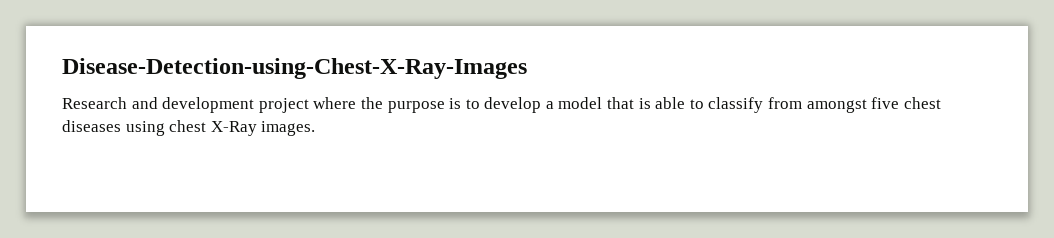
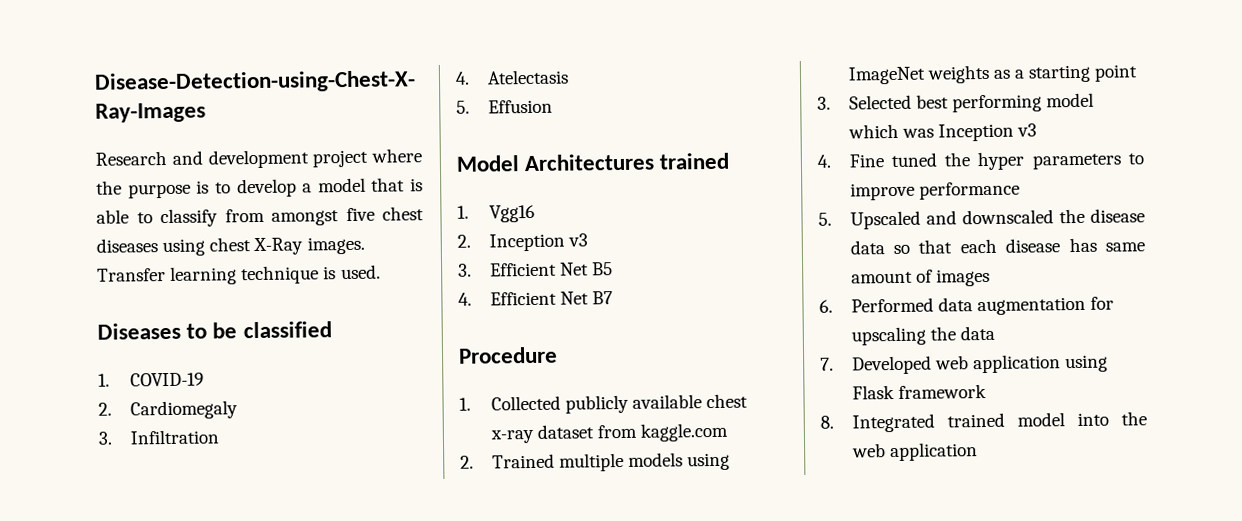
+ Transfer learning technique is used.
+ Diseases to be classified
+ 1. COVID-19
+ 2. Cardiomegaly
+ 3. Infiltration
+ 4. Atelectasis
+ 5. Effusion
+ Model Architectures trained
+ 1. Vgg16
+ 2. Inception v3
+ 3. Efficient Net B5
+ 4. Efficient Net B7
+ Procedure
+ 1. Collected publicly available chest x-ray dataset from kaggle.com
+ 2. Trained multiple models using ImageNet weights as a starting point
+ 3. Selected best performing model which was Inception v3
+ 4. Fine tuned the hyper parameters to improve performance
+ 5. Upscaled and downscaled the disease data so that each disease has same amount of images
+ 6. Performed data augmentation for upscaling the data
+ 7. Developed web application using Flask framework
+ 8. Integrated trained model into the web application

